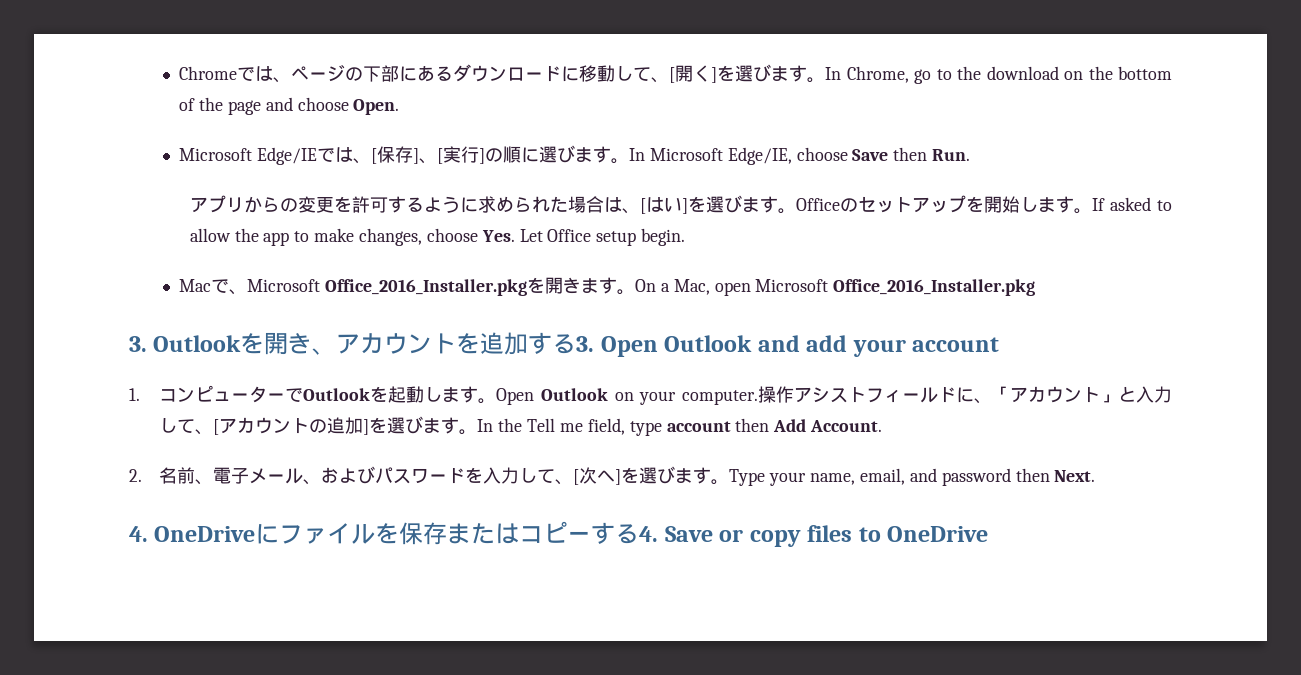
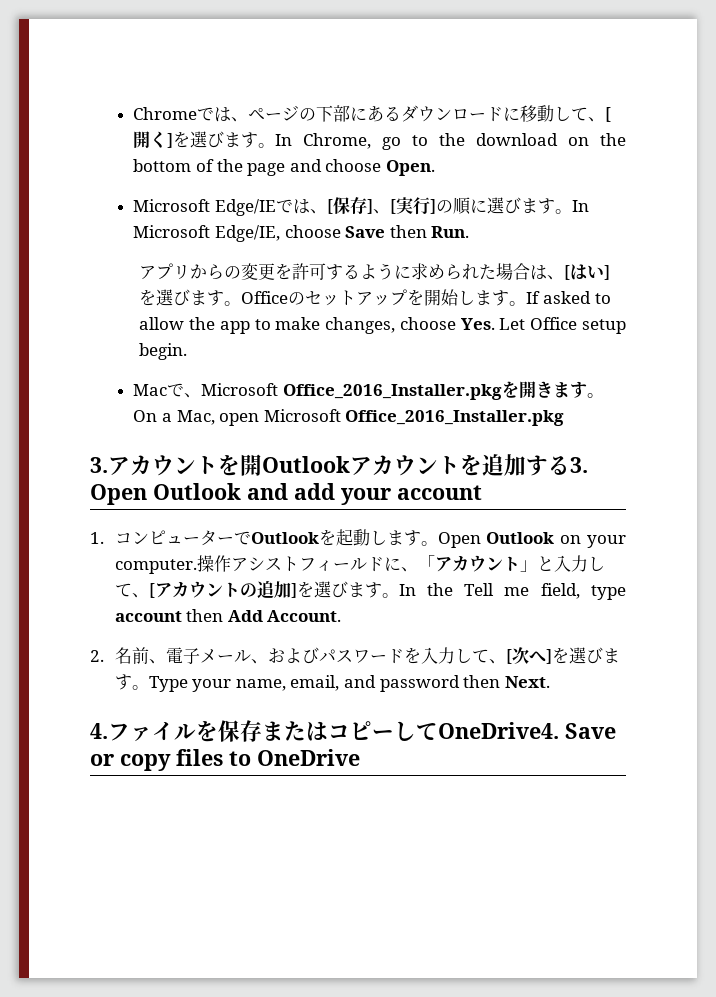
- 3. Outlookを開き、アカウントを追加する3. Open Outlook and add your account
+ 3.アカウントを開Outlookアカウントを追加する3. Open Outlook and add your account
- 4. OneDriveにファイルを保存またはコピーする4. Save or copy files to OneDrive
+ 4.ファイルを保存またはコピーしてOneDrive4. Save or copy files to OneDrive

